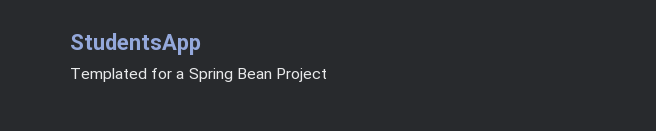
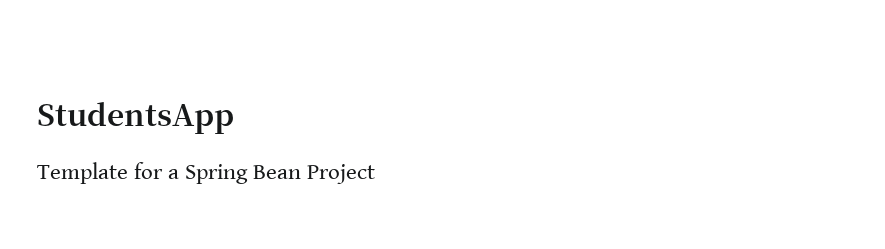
- Templated for a Spring Bean Project
+ Template for a Spring Bean Project

